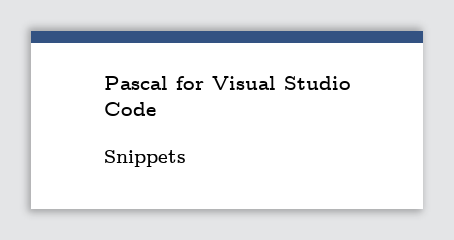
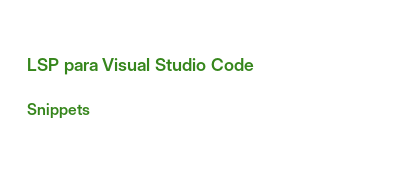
- Pascal for Visual Studio Code
+ LSP para Visual Studio Code

